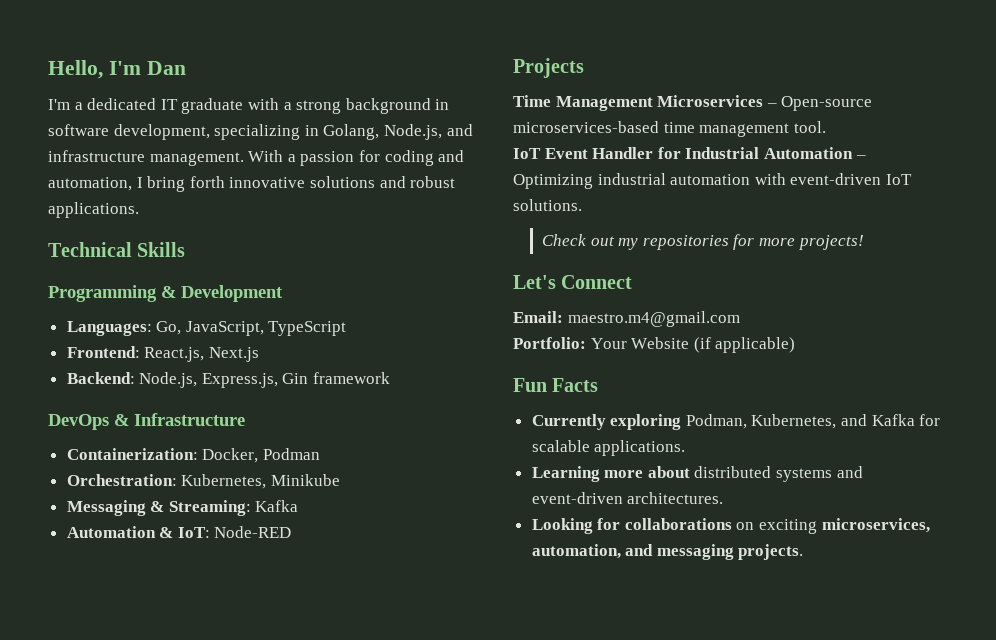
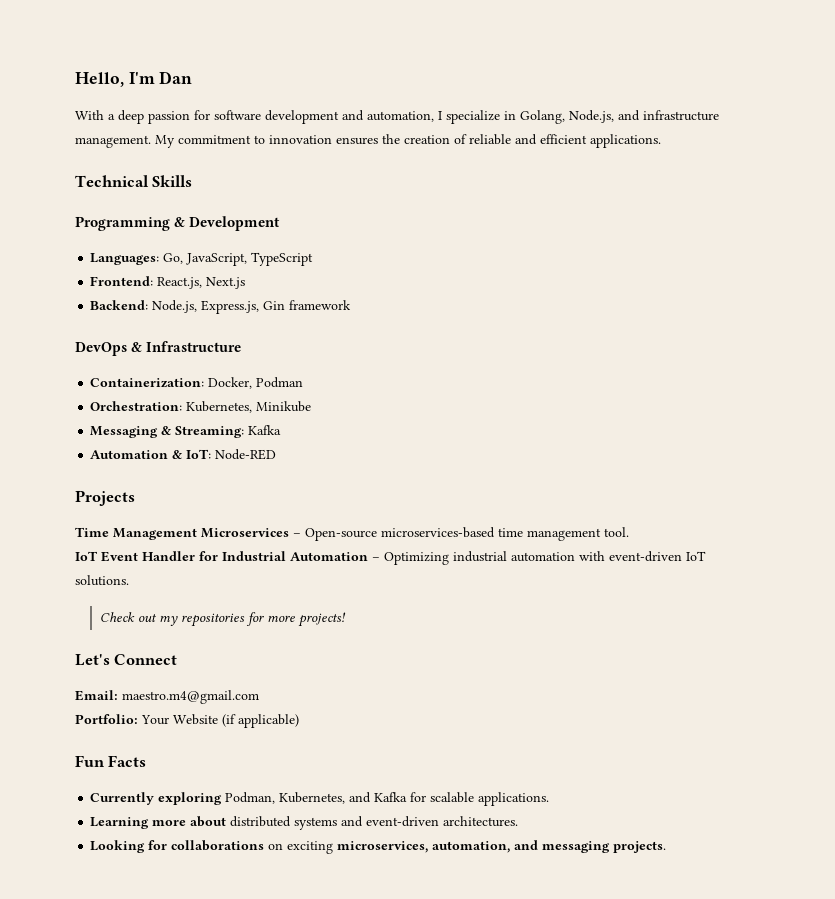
- I'm a dedicated IT graduate with a strong background in software development, specializing in Golang, Node.js, and infrastructure management.
+ With a deep passion for software development and automation, I specialize in Golang, Node.js, and infrastructure management.
- With a passion for coding and automation, I bring forth innovative solutions and robust applications.
+ My commitment to innovation ensures the creation of reliable and efficient applications.

